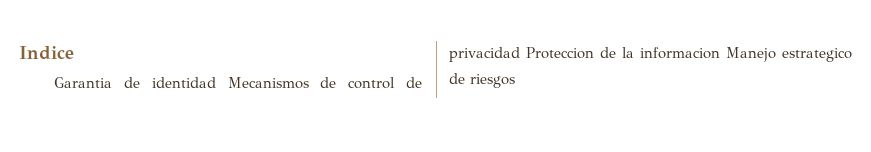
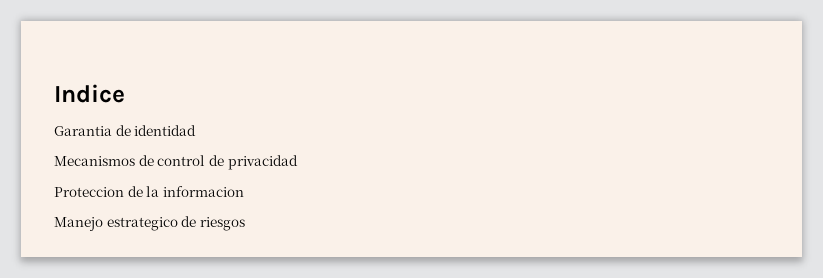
- Garantia de identidad Mecanismos de control de privacidad Proteccion de la informacion Manejo estrategico de riesgos
+ Garantia de identidad
+ Mecanismos de control de privacidad
+ Proteccion de la informacion
+ Manejo estrategico de riesgos

